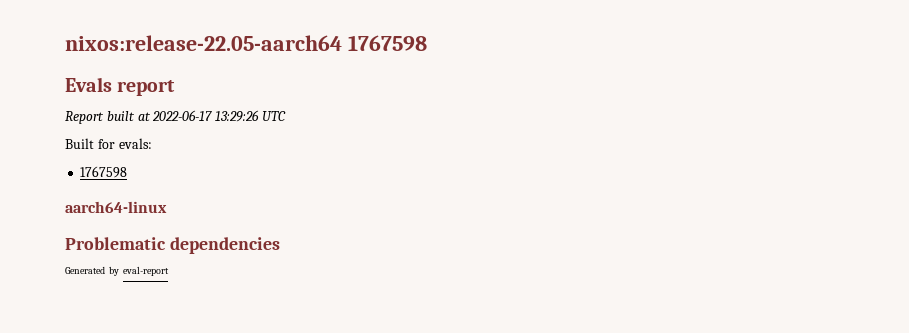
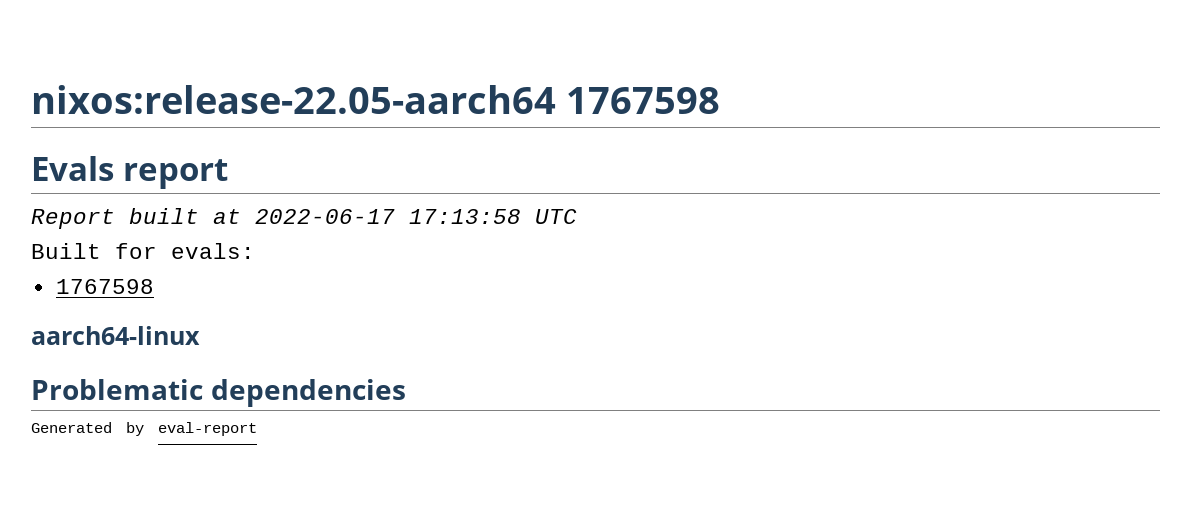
- Report built at 2022-06-17 13:29:26 UTC
+ Report built at 2022-06-17 17:13:58 UTC

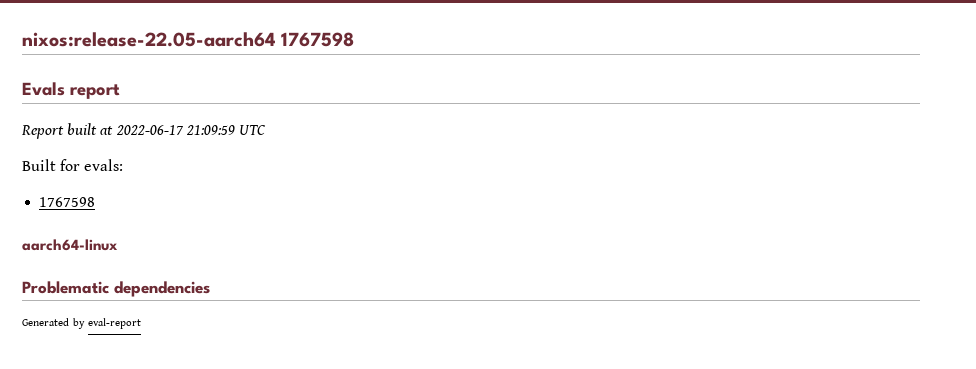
- Report built at 2022-06-17 17:13:58 UTC
+ Report built at 2022-06-17 21:09:59 UTC

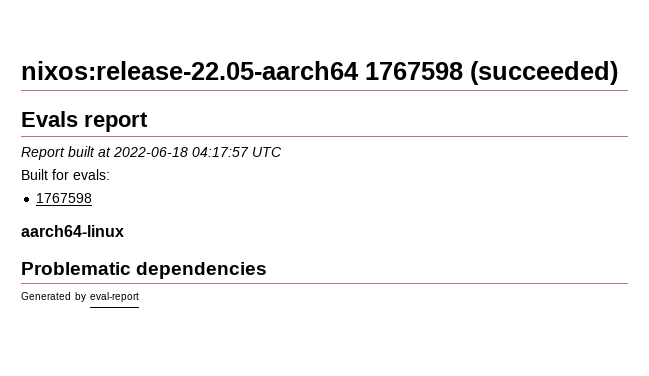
- nixos:release-22.05-aarch64 1767598
+ nixos:release-22.05-aarch64 1767598 (succeeded)
- Report built at 2022-06-17 21:09:59 UTC
+ Report built at 2022-06-18 04:17:57 UTC

